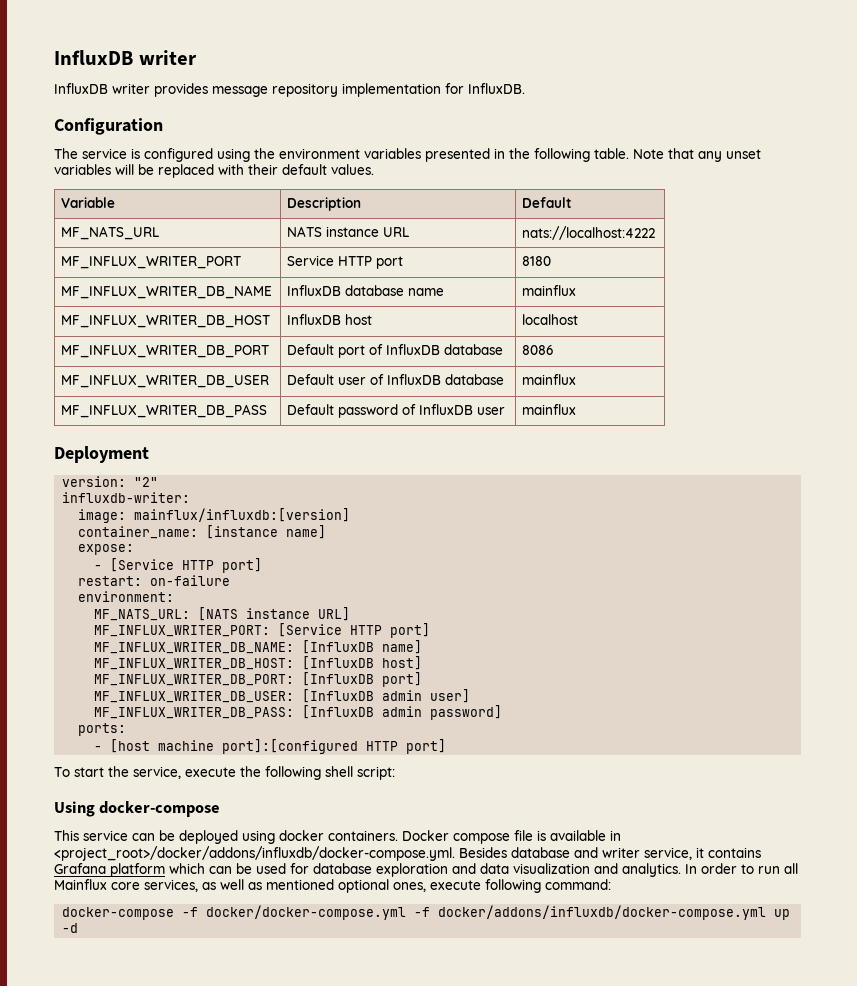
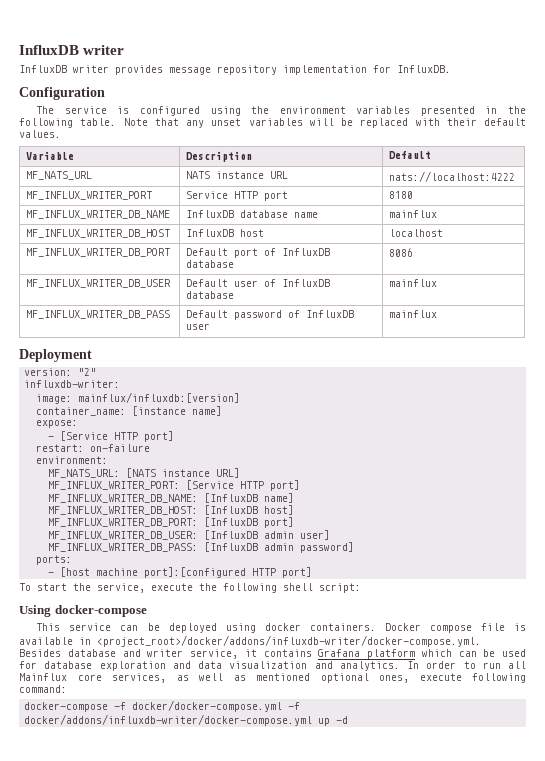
- Docker compose file is available in <project_root>/docker/addons/influxdb/docker-compose.yml. Besides database and writer service, it contains Grafana platform which can be used for database exploration and data visualization and analytics.
+ Docker compose file is available in <project_root>/docker/addons/influxdb-writer/docker-compose.yml. Besides database and writer service, it contains Grafana platform which can be used for database exploration and data visualization and analytics.
- docker-compose -f docker/docker-compose.yml -f docker/addons/influxdb/docker-compose.yml up -d
+ docker-compose -f docker/docker-compose.yml -f docker/addons/influxdb-writer/docker-compose.yml up -d

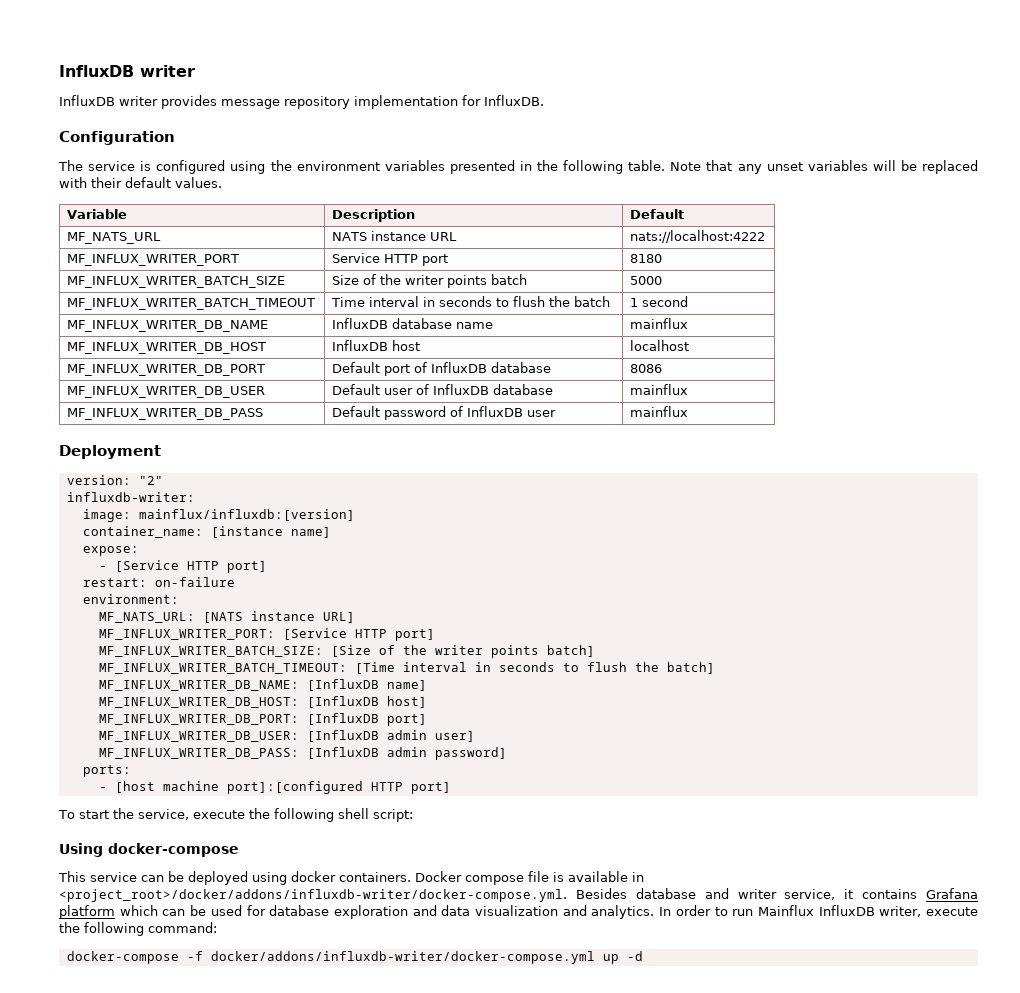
+ MF_INFLUX_WRITER_BATCH_SIZE | Size of the writer points batch | 5000
+ MF_INFLUX_WRITER_BATCH_TIMEOUT | Time interval in seconds to flush the batch | 1 second
+ MF_INFLUX_WRITER_BATCH_SIZE: [Size of the writer points batch]
+ MF_INFLUX_WRITER_BATCH_TIMEOUT: [Time interval in seconds to flush the batch]
- In order to run all Mainflux core services, as well as mentioned optional ones, execute following command:
+ In order to run Mainflux InfluxDB writer, execute the following command:
- docker-compose -f docker/docker-compose.yml -f docker/addons/influxdb-writer/docker-compose.yml up -d
+ docker-compose -f docker/addons/influxdb-writer/docker-compose.yml up -d

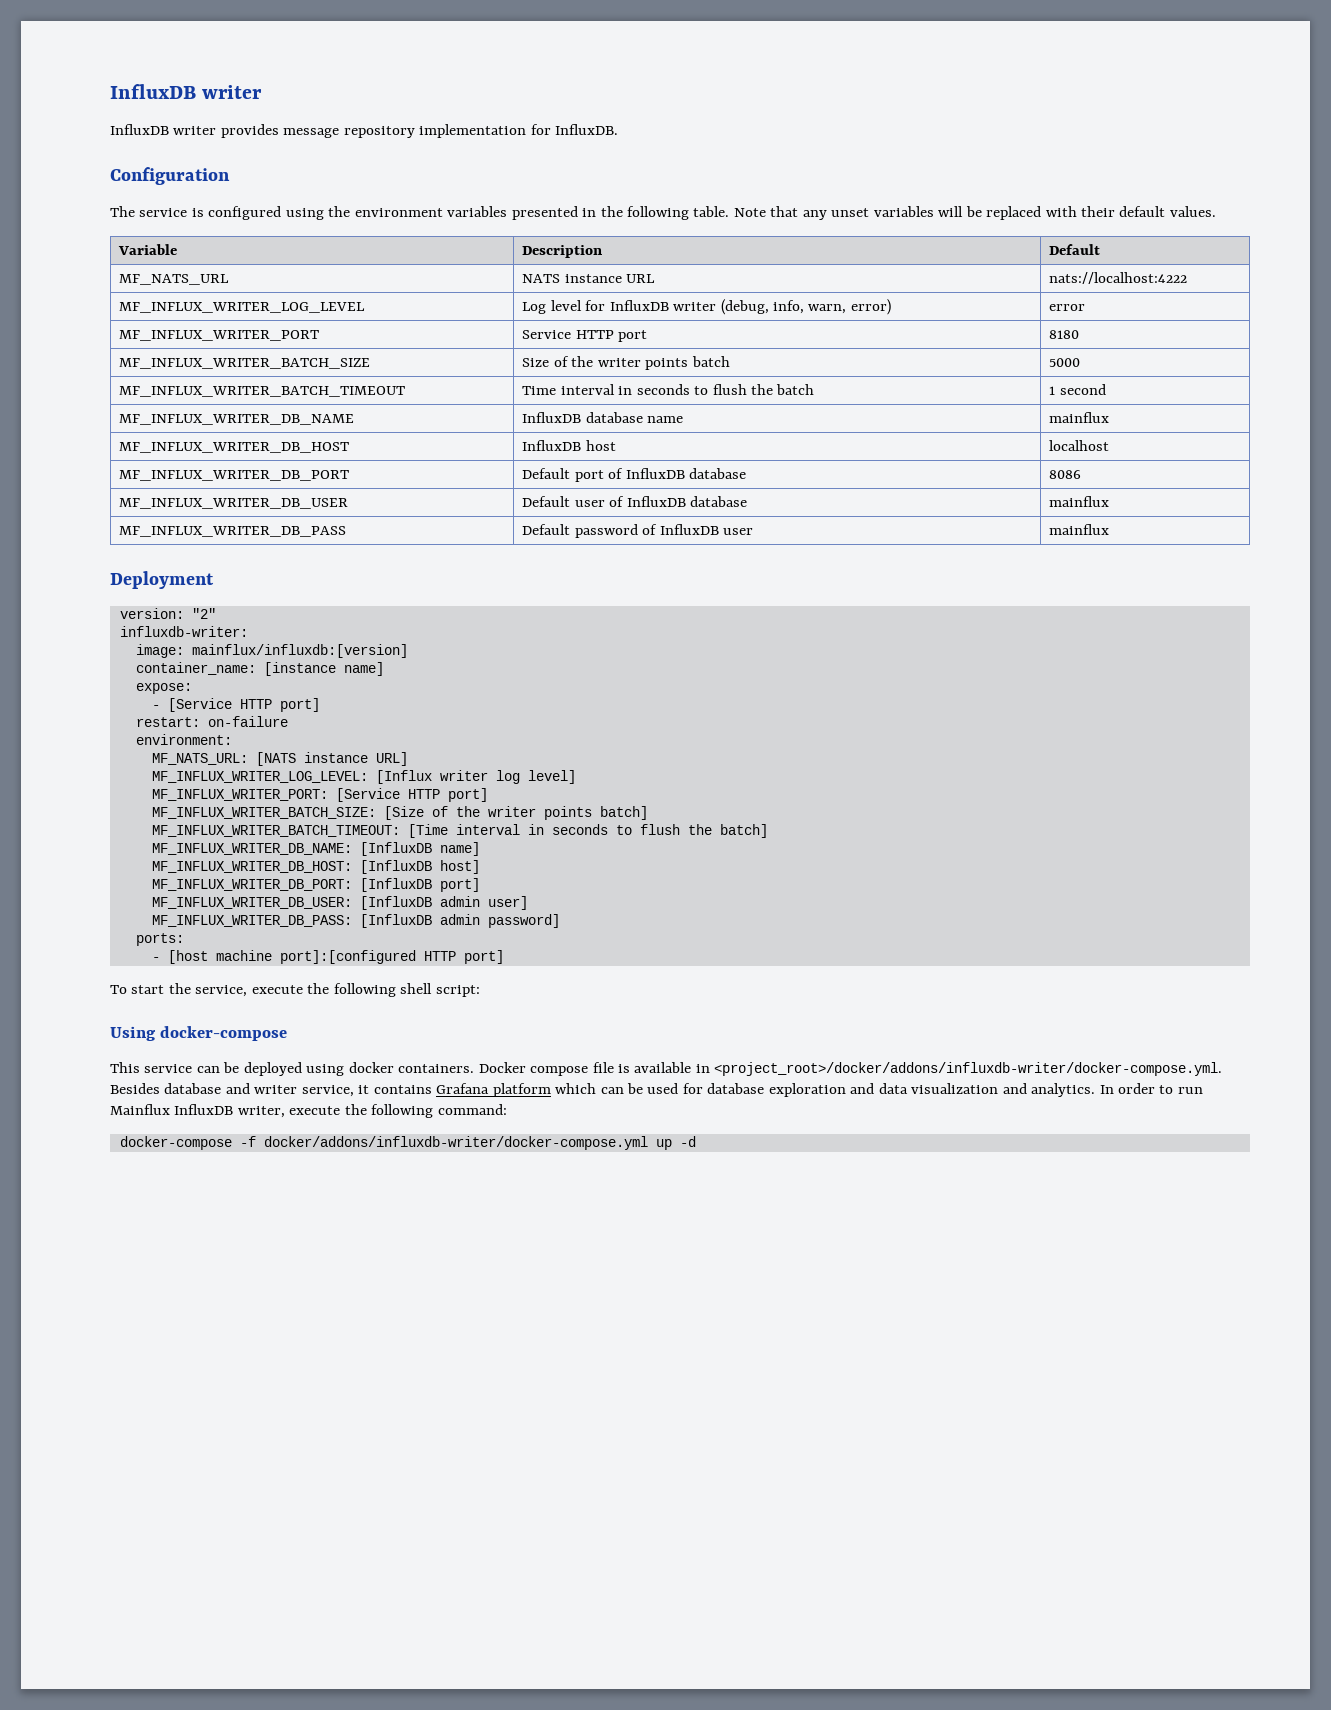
+ MF_INFLUX_WRITER_LOG_LEVEL | Log level for InfluxDB writer (debug, info, warn, error) | error
+ MF_INFLUX_WRITER_LOG_LEVEL: [Influx writer log level]

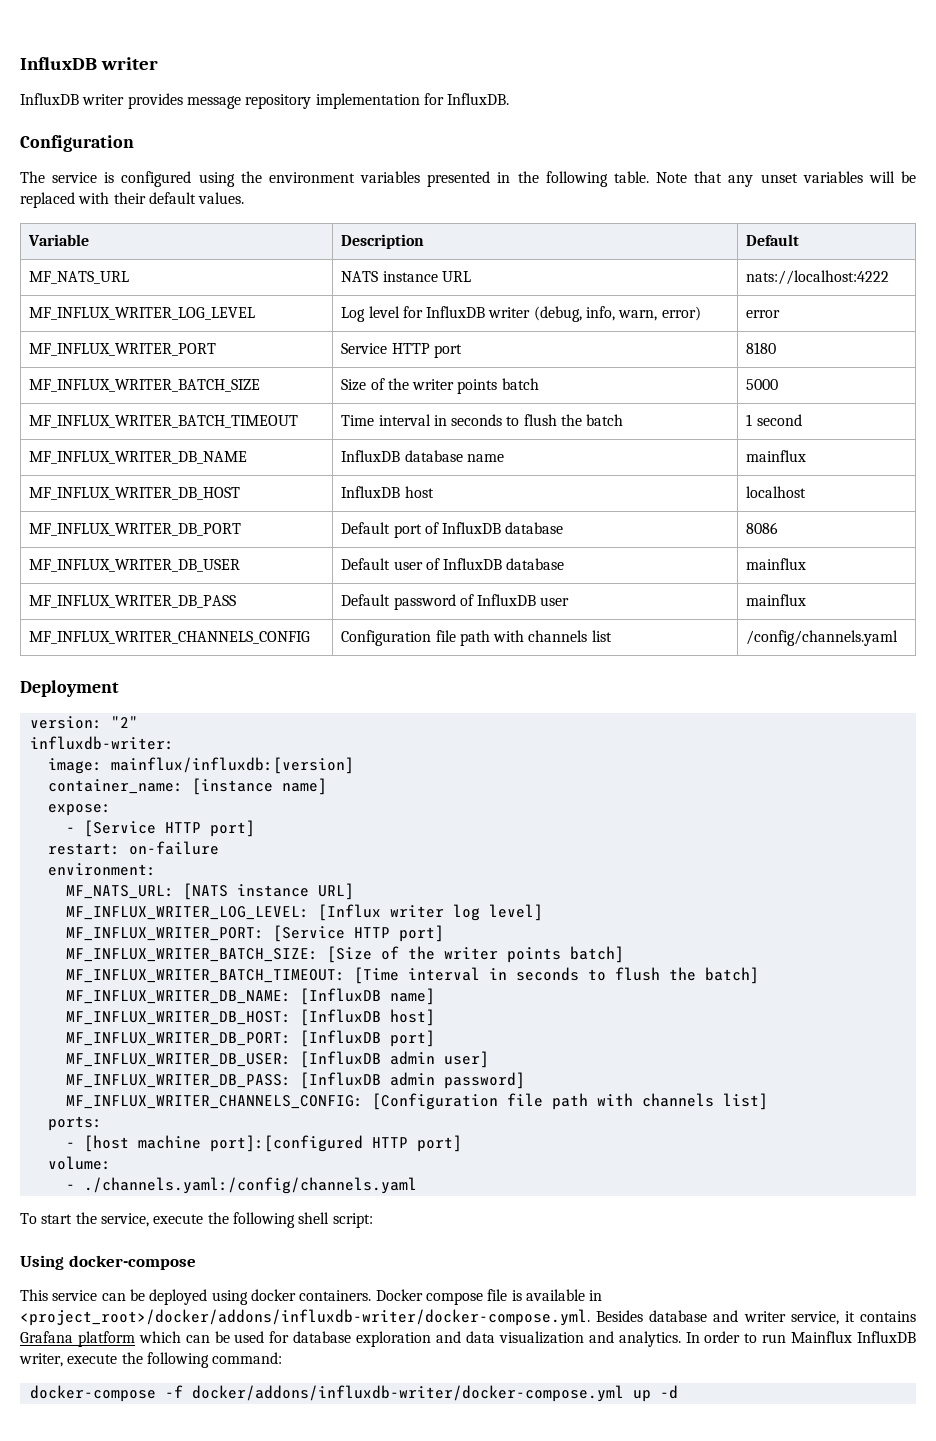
+ MF_INFLUX_WRITER_CHANNELS_CONFIG | Configuration file path with channels list | /config/channels.yaml
+ MF_INFLUX_WRITER_CHANNELS_CONFIG: [Configuration file path with channels list]
+ volume:
+ - ./channels.yaml:/config/channels.yaml

